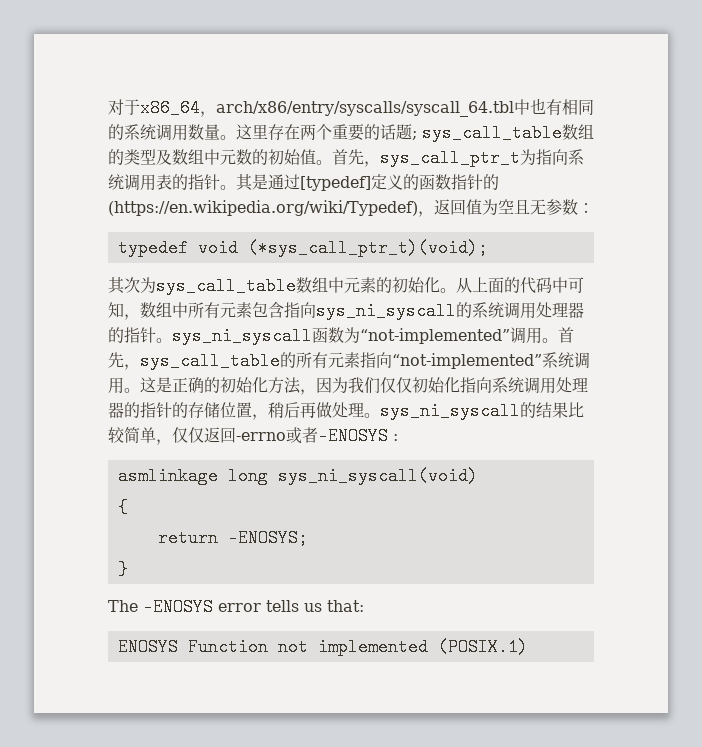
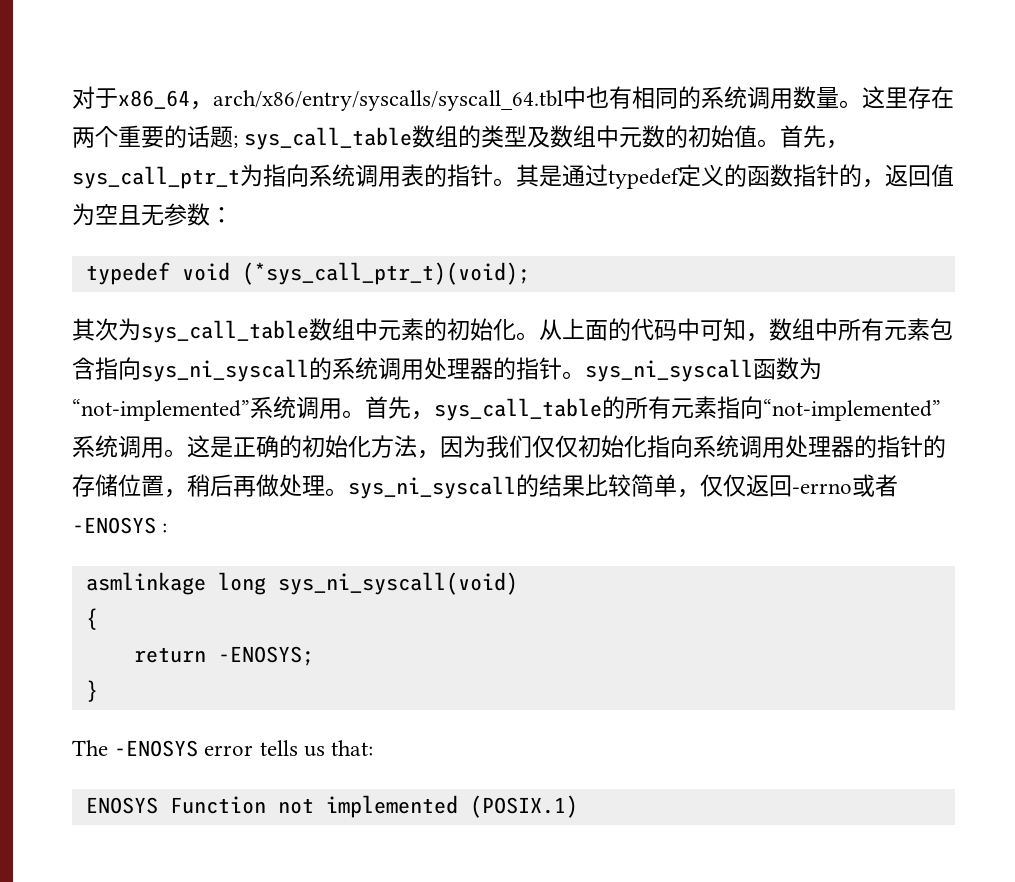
- 其是通过[typedef]定义的函数指针的(https://en.wikipedia.org/wiki/Typedef)，返回值为空且无参数：
+ 其是通过typedef定义的函数指针的，返回值为空且无参数：
- 从上面的代码中可知，数组中所有元素包含指向sys_ni_syscall的系统调用处理器的指针。sys_ni_syscall函数为“not-implemented”调用。
+ 从上面的代码中可知，数组中所有元素包含指向sys_ni_syscall的系统调用处理器的指针。sys_ni_syscall函数为“not-implemented”系统调用。

